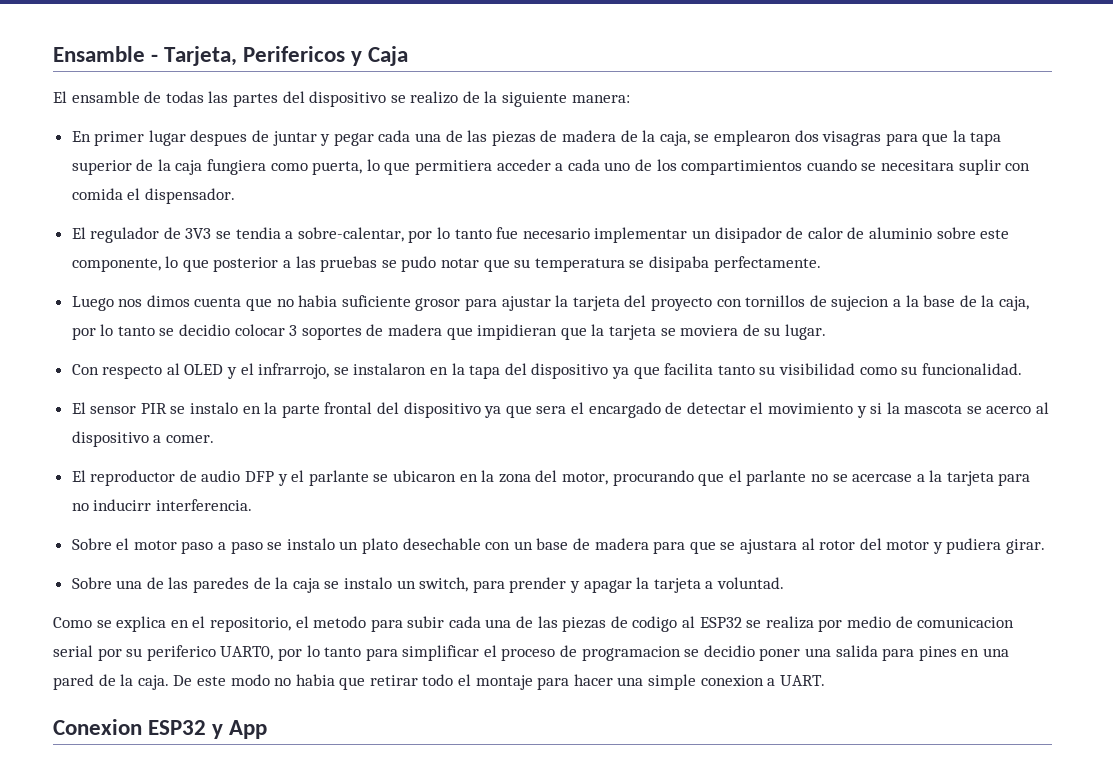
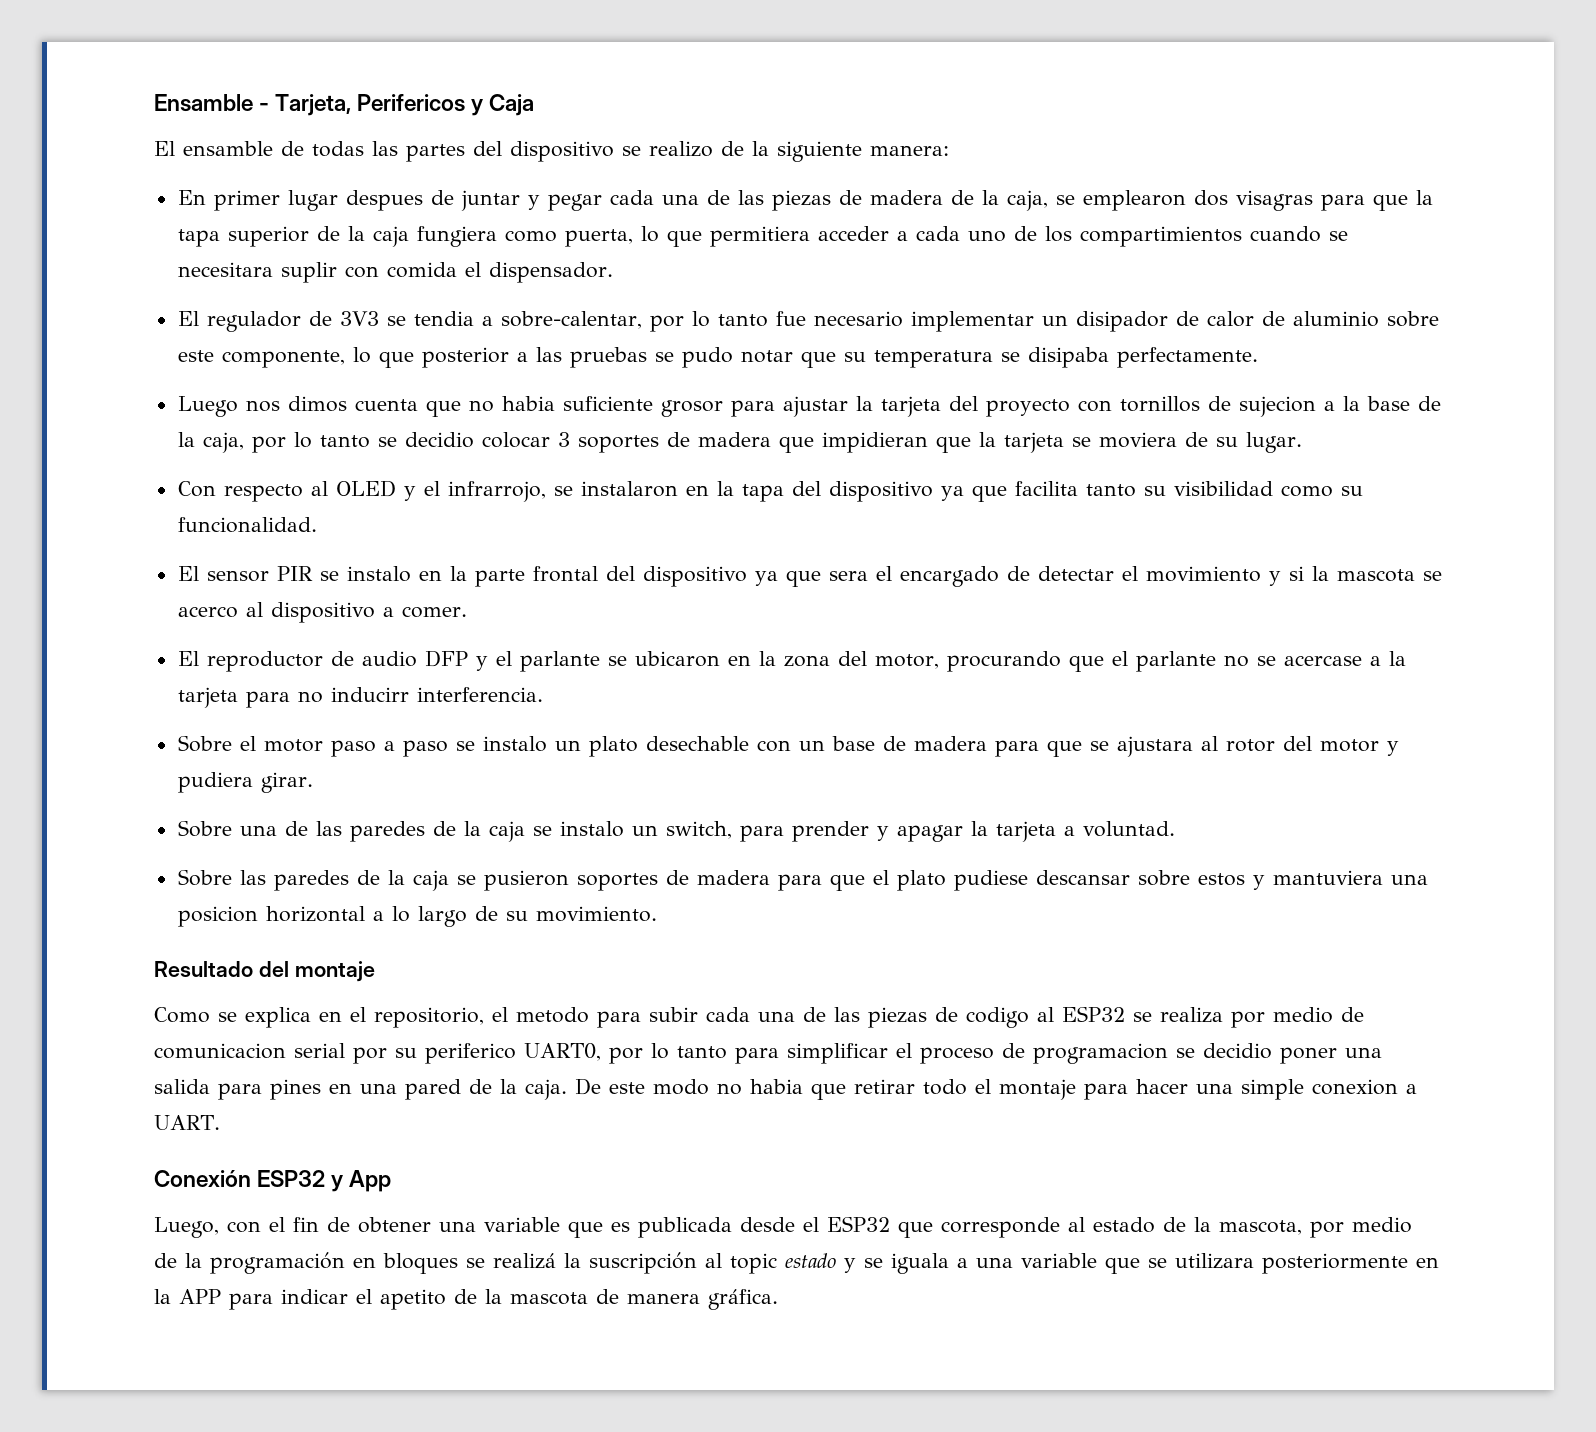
+ Sobre las paredes de la caja se pusieron soportes de madera para que el plato pudiese descansar sobre estos y mantuviera una posicion horizontal a lo largo de su movimiento.
+ Resultado del montaje
- Conexion ESP32 y App
+ Conexión ESP32 y App
+ Luego, con el fin de obtener una variable que es publicada desde el ESP32 que corresponde al estado de la mascota, por medio de la programación en bloques se realizá la suscripción al topic estado y se iguala a una variable que se utilizara posteriormente en la APP para indicar el apetito de la mascota de manera gráfica.

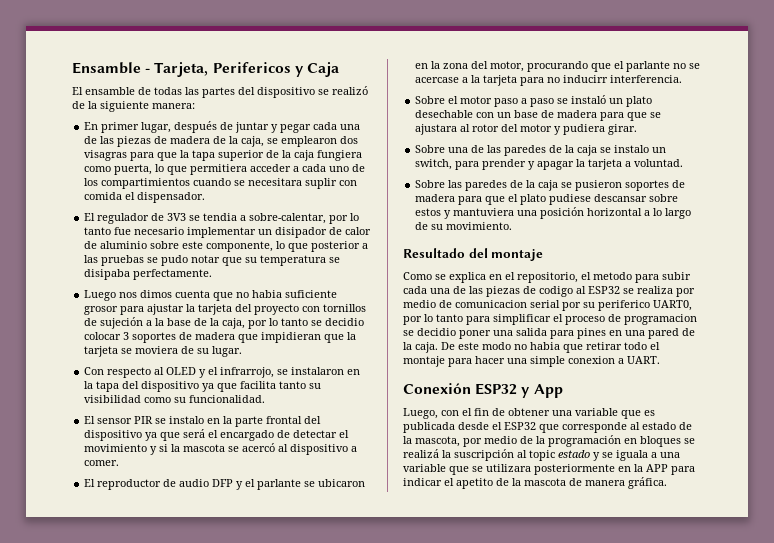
- El ensamble de todas las partes del dispositivo se realizo de la siguiente manera:
+ El ensamble de todas las partes del dispositivo se realizó de la siguiente manera:
- En primer lugar despues de juntar y pegar cada una de las piezas de madera de la caja, se emplearon dos visagras para que la tapa superior de la caja fungiera como puerta, lo que permitiera acceder a cada uno de los compartimientos cuando se necesitara suplir con comida el dispensador.
+ En primer lugar, después de juntar y pegar cada una de las piezas de madera de la caja, se emplearon dos visagras para que la tapa superior de la caja fungiera como puerta, lo que permitiera acceder a cada uno de los compartimientos cuando se necesitara suplir con comida el dispensador.
- Luego nos dimos cuenta que no habia suficiente grosor para ajustar la tarjeta del proyecto con tornillos de sujecion a la base de la caja, por lo tanto se decidio colocar 3 soportes de madera que impidieran que la tarjeta se moviera de su lugar.
+ Luego nos dimos cuenta que no habia suficiente grosor para ajustar la tarjeta del proyecto con tornillos de sujeción a la base de la caja, por lo tanto se decidio colocar 3 soportes de madera que impidieran que la tarjeta se moviera de su lugar.
- El sensor PIR se instalo en la parte frontal del dispositivo ya que sera el encargado de detectar el movimiento y si la mascota se acerco al dispositivo a comer.
+ El sensor PIR se instalo en la parte frontal del dispositivo ya que será el encargado de detectar el movimiento y si la mascota se acercó al dispositivo a comer.
- Sobre el motor paso a paso se instalo un plato desechable con un base de madera para que se ajustara al rotor del motor y pudiera girar.
+ Sobre el motor paso a paso se instaló un plato desechable con un base de madera para que se ajustara al rotor del motor y pudiera girar.
- Sobre las paredes de la caja se pusieron soportes de madera para que el plato pudiese descansar sobre estos y mantuviera una posicion horizontal a lo largo de su movimiento.
+ Sobre las paredes de la caja se pusieron soportes de madera para que el plato pudiese descansar sobre estos y mantuviera una posición horizontal a lo largo de su movimiento.

